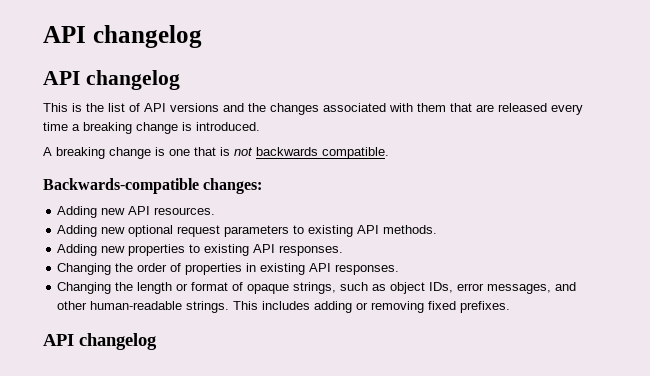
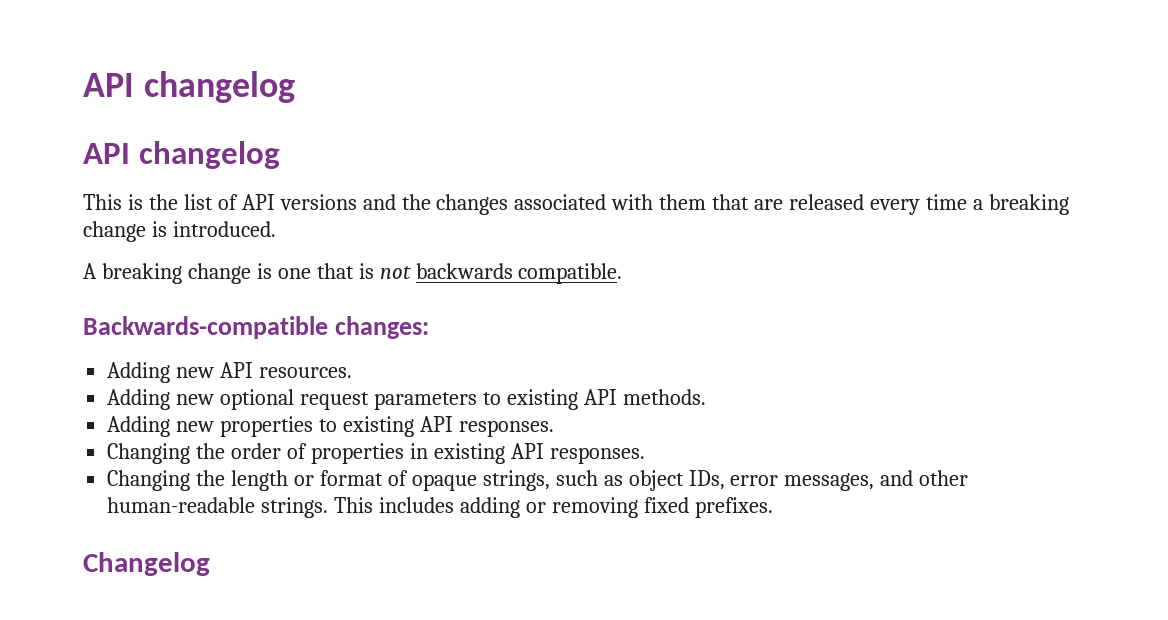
  This includes adding or removing fixed prefixes.
- API changelog
+ Changelog

